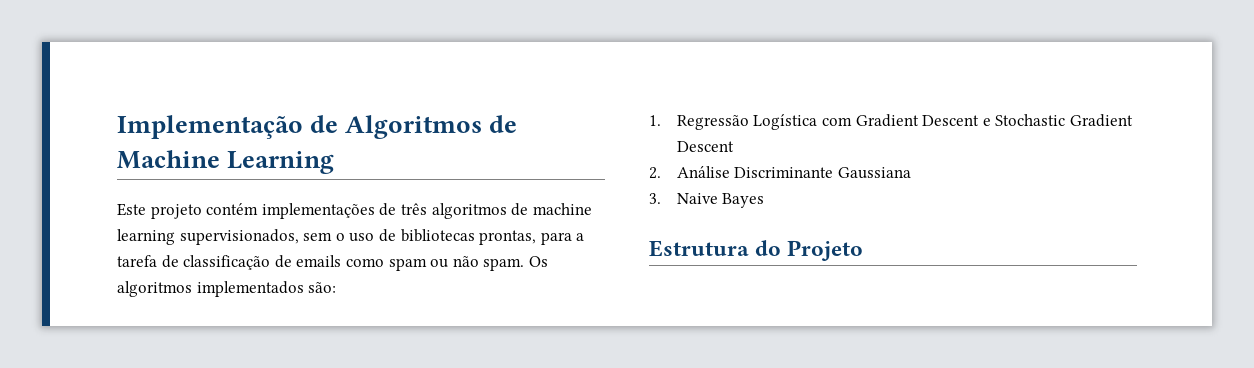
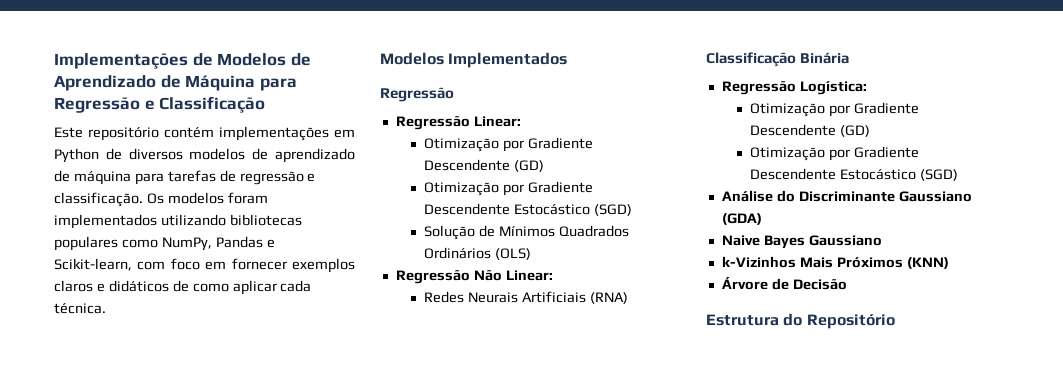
- Implementação de Algoritmos de Machine Learning
+ Implementações de Modelos de Aprendizado de Máquina para Regressão e Classificação
- Este projeto contém implementações de três algoritmos de machine learning supervisionados, sem o uso de bibliotecas prontas, para a tarefa de classificação de emails como spam ou não spam. Os algoritmos implementados são:
- 1. Regressão Logística com Gradient Descent e Stochastic Gradient Descent
- 2. Análise Discriminante Gaussiana
- 3. Naive Bayes
+ Este repositório contém implementações em Python de diversos modelos de aprendizado de máquina para tarefas de regressão e classificação. Os modelos foram implementados utilizando bibliotecas populares como NumPy, Pandas e Scikit-learn, com foco em fornecer exemplos claros e didáticos de como aplicar cada técnica.
+ Modelos Implementados
+ Regressão
+ Regressão Linear:
+ Otimização por Gradiente Descendente (GD)
+ Otimização por Gradiente Descendente Estocástico (SGD)
+ Solução de Mínimos Quadrados Ordinários (OLS)
+ Regressão Não Linear:
+ Redes Neurais Artificiais (RNA)
+ Classificação Binária
+ Regressão Logística:
+ Otimização por Gradiente Descendente (GD)
+ Otimização por Gradiente Descendente Estocástico (SGD)
+ Análise do Discriminante Gaussiano (GDA)
+ Naive Bayes Gaussiano
+ k-Vizinhos Mais Próximos (KNN)
+ Árvore de Decisão
- Estrutura do Projeto
+ Estrutura do Repositório

